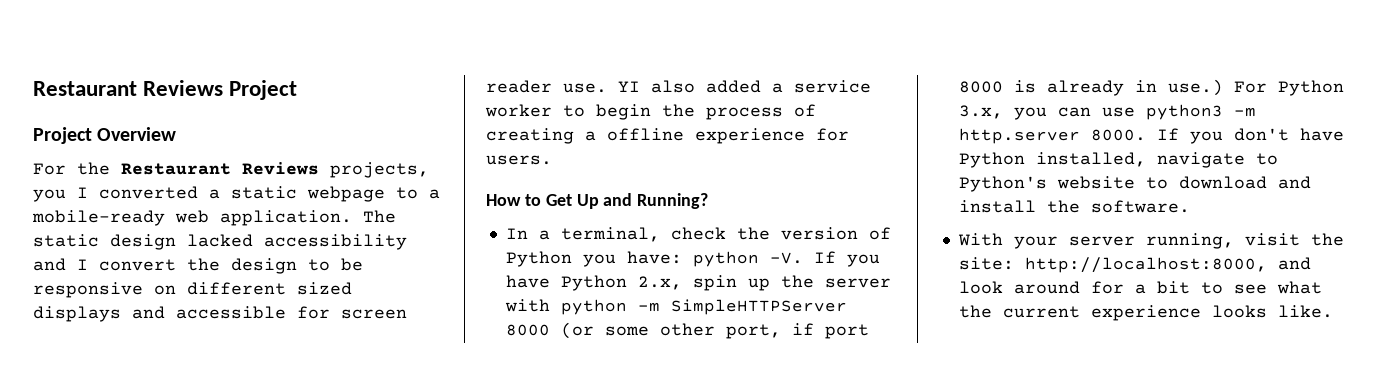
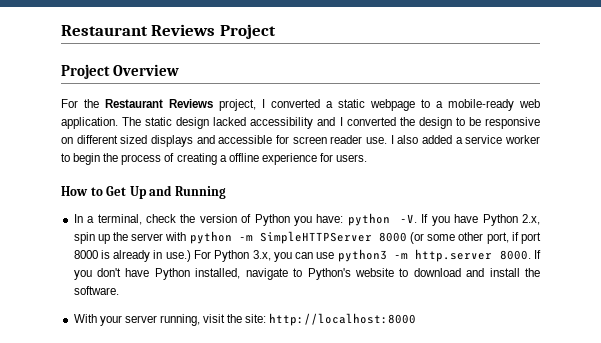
- For the Restaurant Reviews projects, you I converted a static webpage to a mobile-ready web application.
+ For the Restaurant Reviews project, I converted a static webpage to a mobile-ready web application.
- The static design lacked accessibility and I convert the design to be responsive on different sized displays and accessible for screen reader use.
+ The static design lacked accessibility and I converted the design to be responsive on different sized displays and accessible for screen reader use.
- YI also added a service worker to begin the process of creating a offline experience for users.
+ I also added a service worker to begin the process of creating a offline experience for users.
- How to Get Up and Running?
+ How to Get Up and Running
- With your server running, visit the site: http://localhost:8000, and look around for a bit to see what the current experience looks like.
+ With your server running, visit the site: http://localhost:8000

